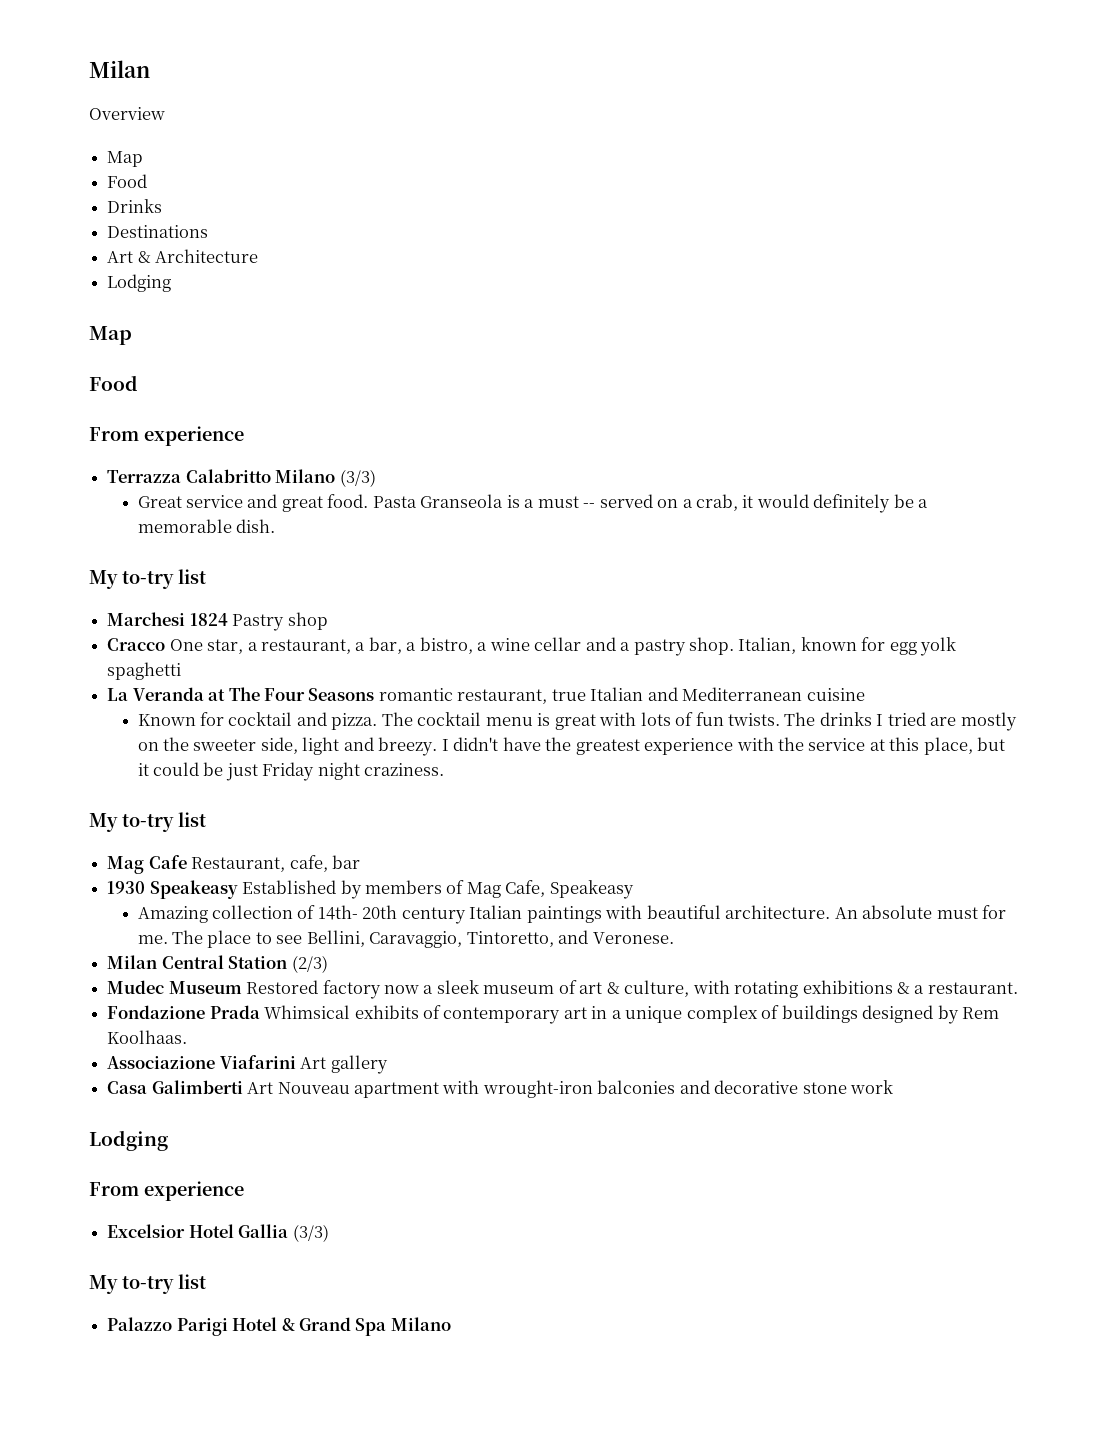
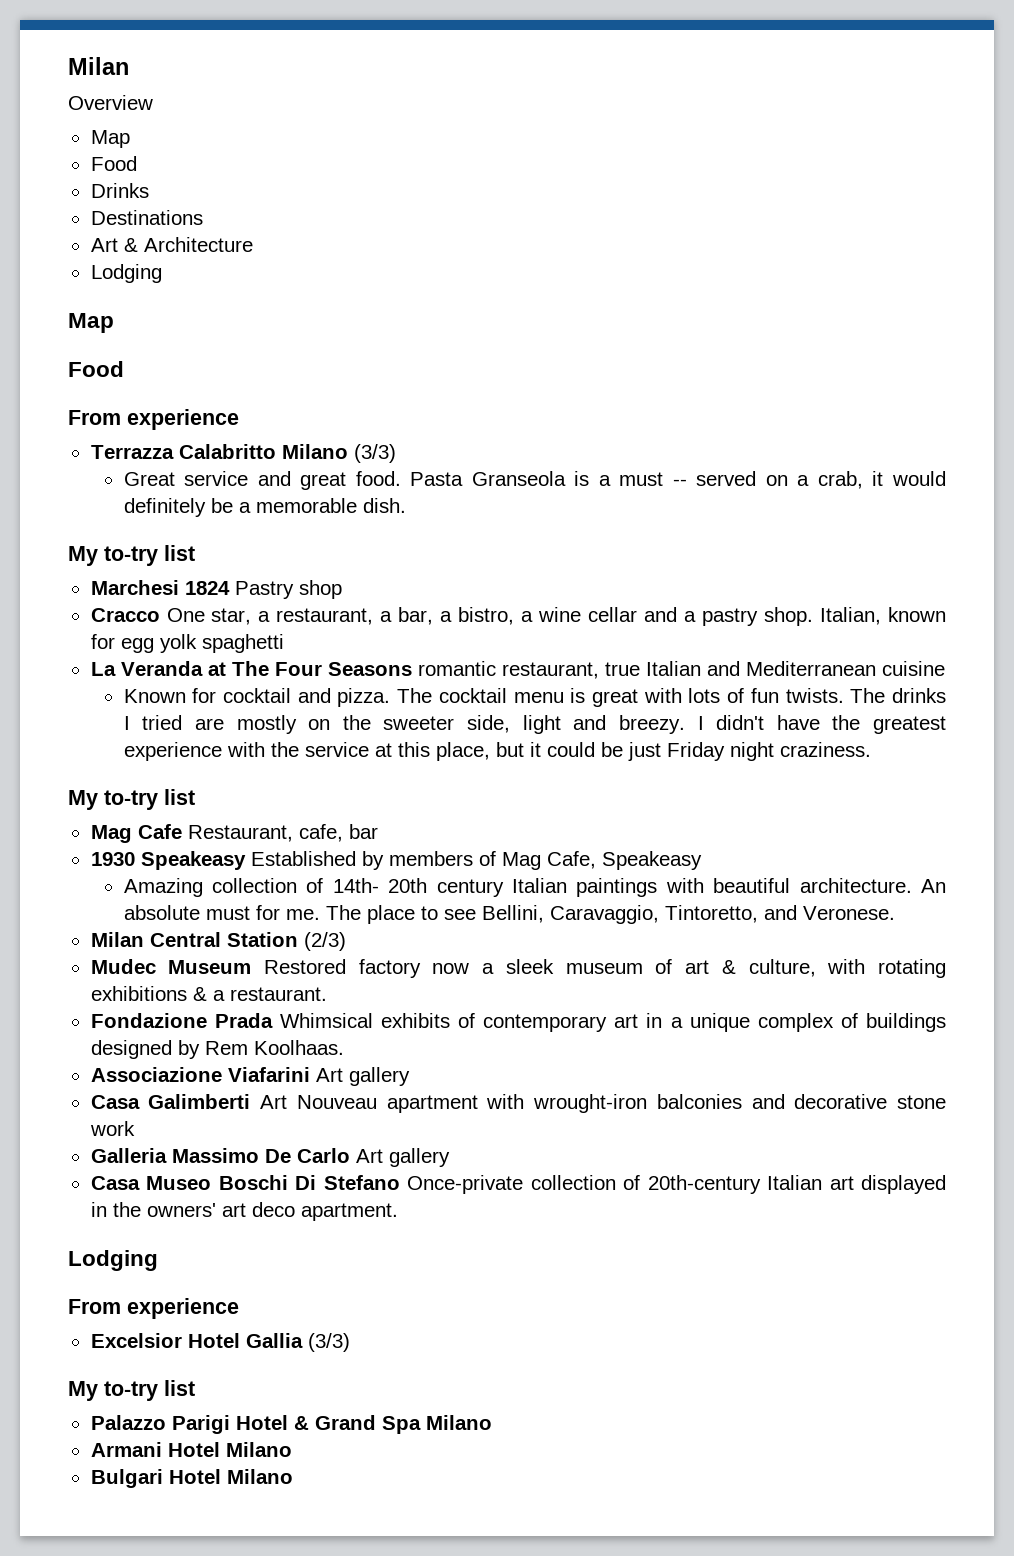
+ Galleria Massimo De Carlo Art gallery
+ Casa Museo Boschi Di Stefano Once-private collection of 20th-century Italian art displayed in the owners' art deco apartment.
+ Armani Hotel Milano
+ Bulgari Hotel Milano

